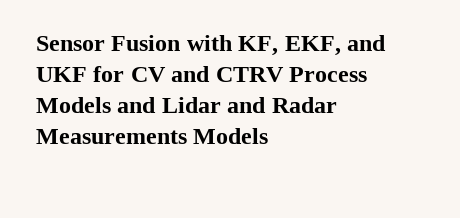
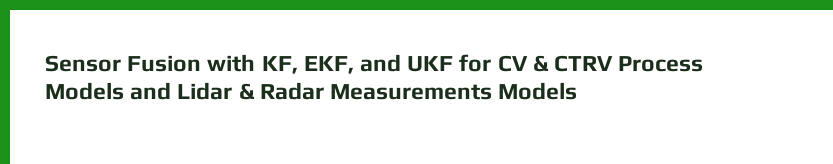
- Sensor Fusion with KF, EKF, and UKF for CV and CTRV Process Models and Lidar and Radar Measurements Models
+ Sensor Fusion with KF, EKF, and UKF for CV & CTRV Process Models and Lidar & Radar Measurements Models

